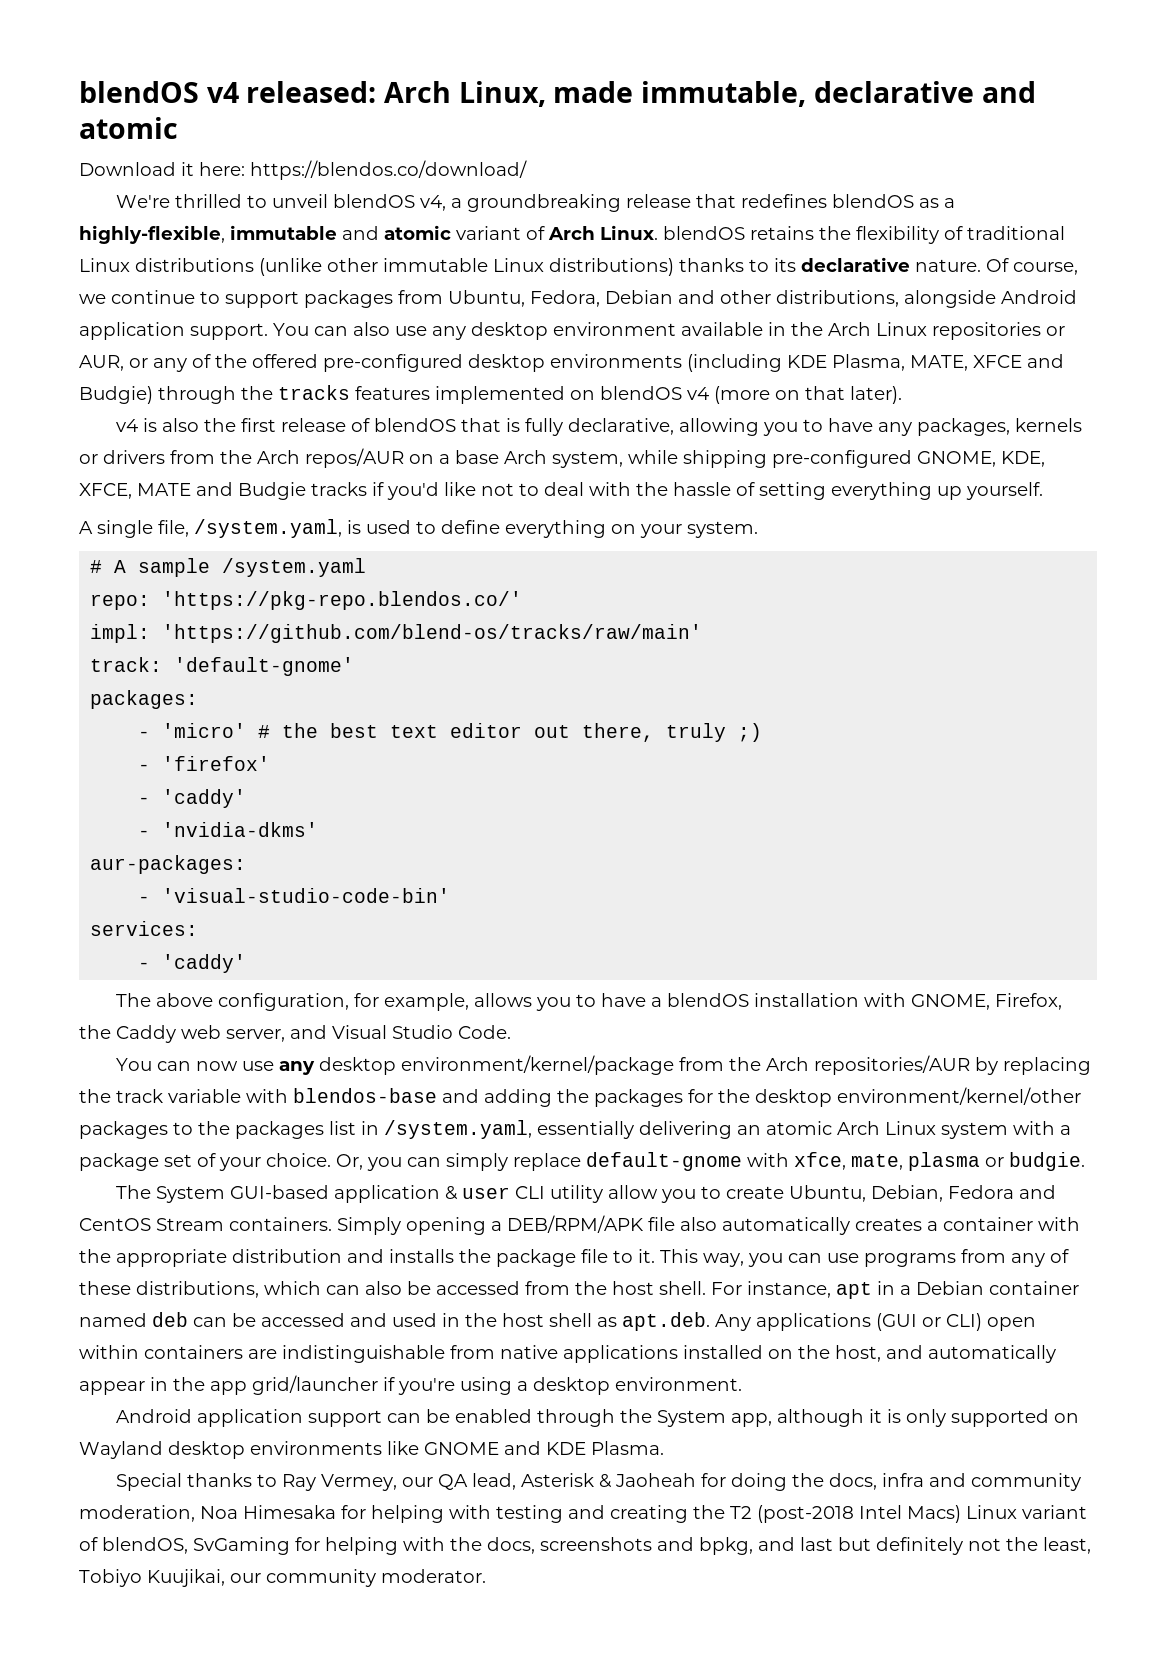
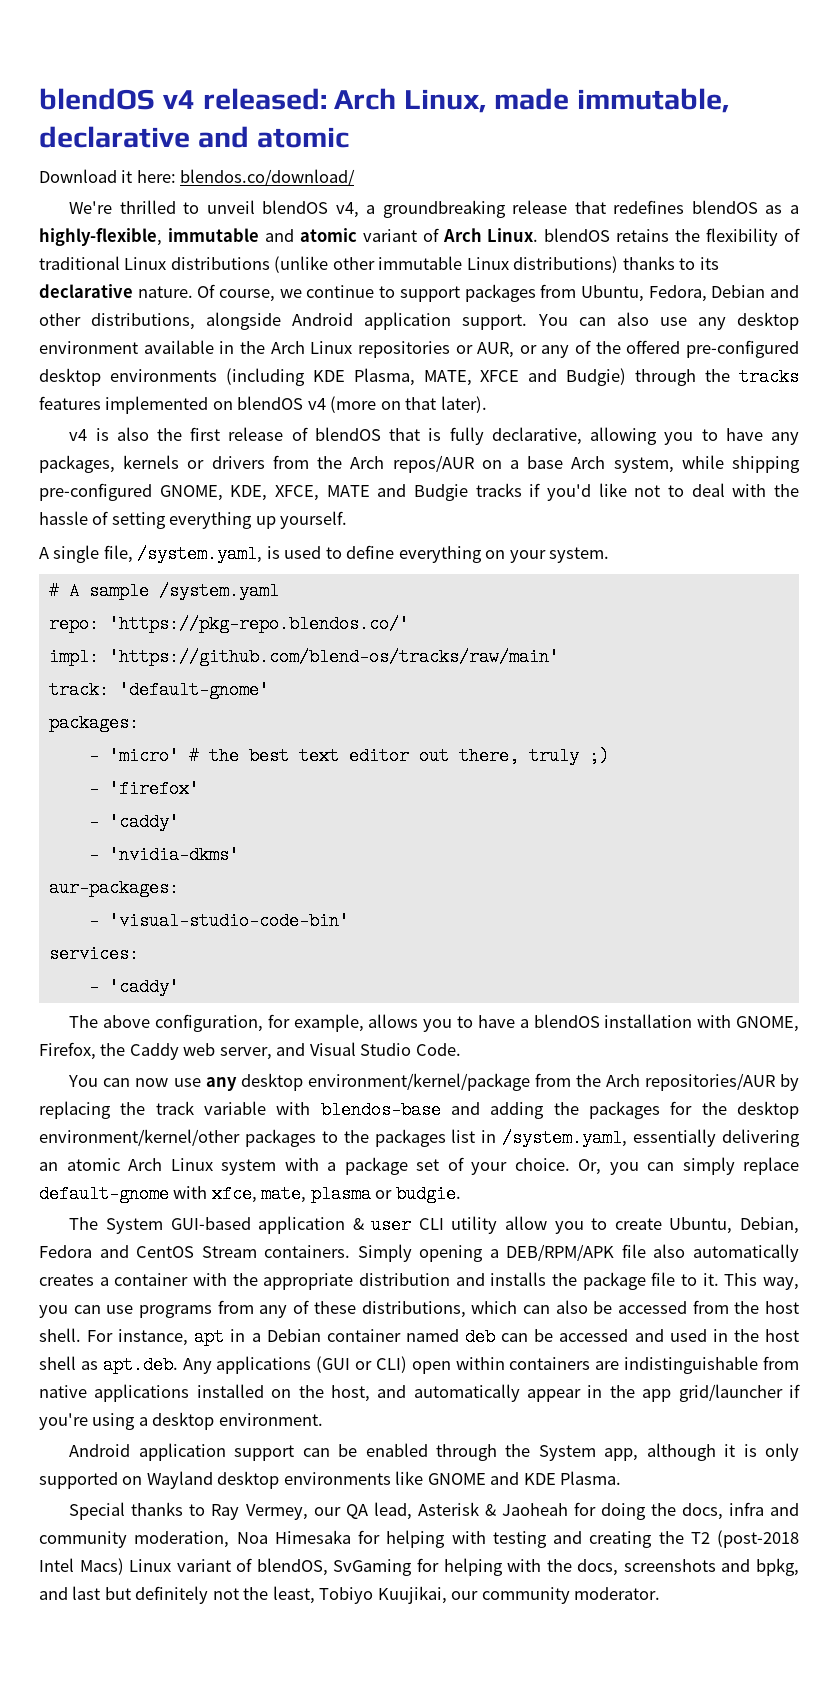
- Download it here: https://blendos.co/download/
+ Download it here: blendos.co/download/

